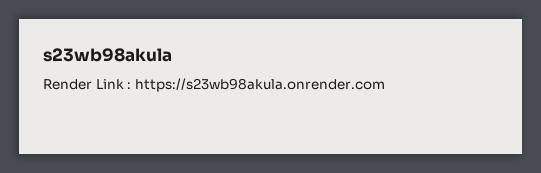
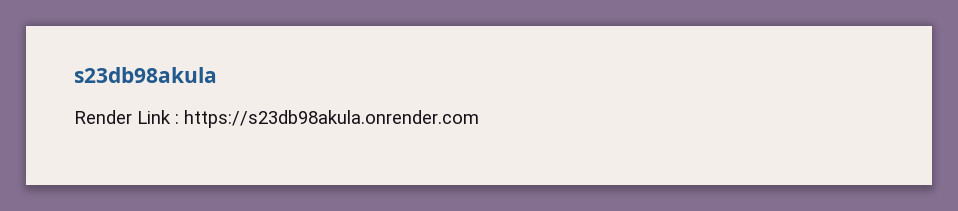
- s23wb98akula
+ s23db98akula
- Render Link : https://s23wb98akula.onrender.com
+ Render Link : https://s23db98akula.onrender.com

